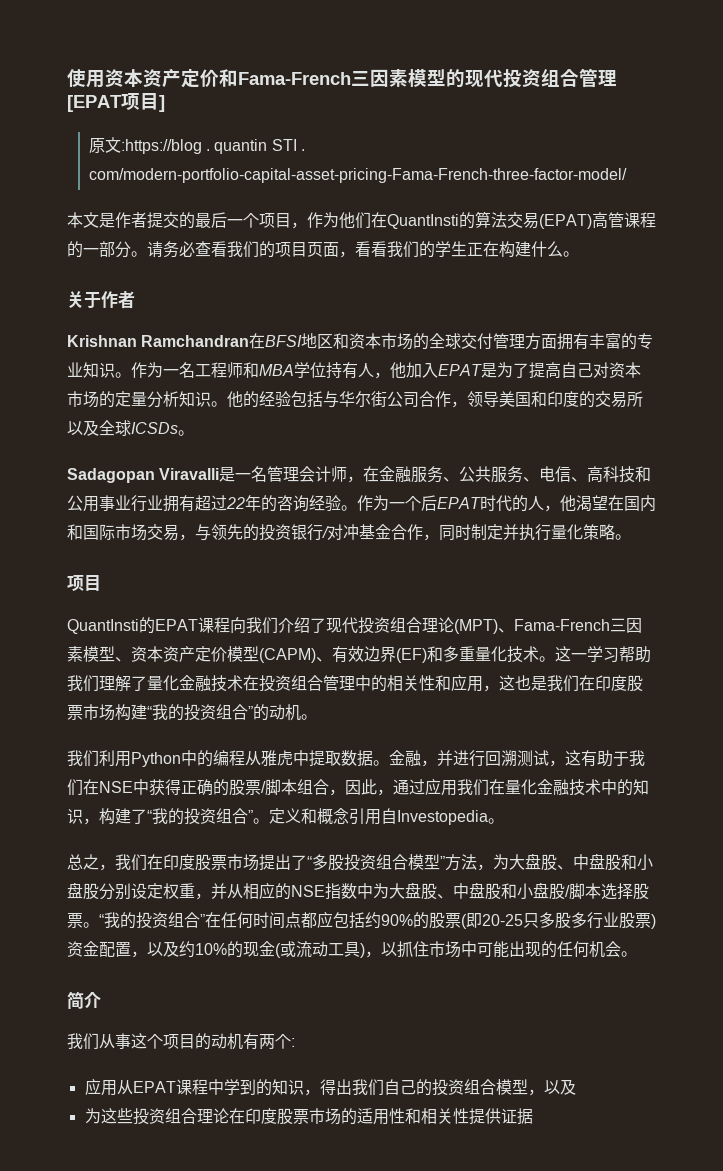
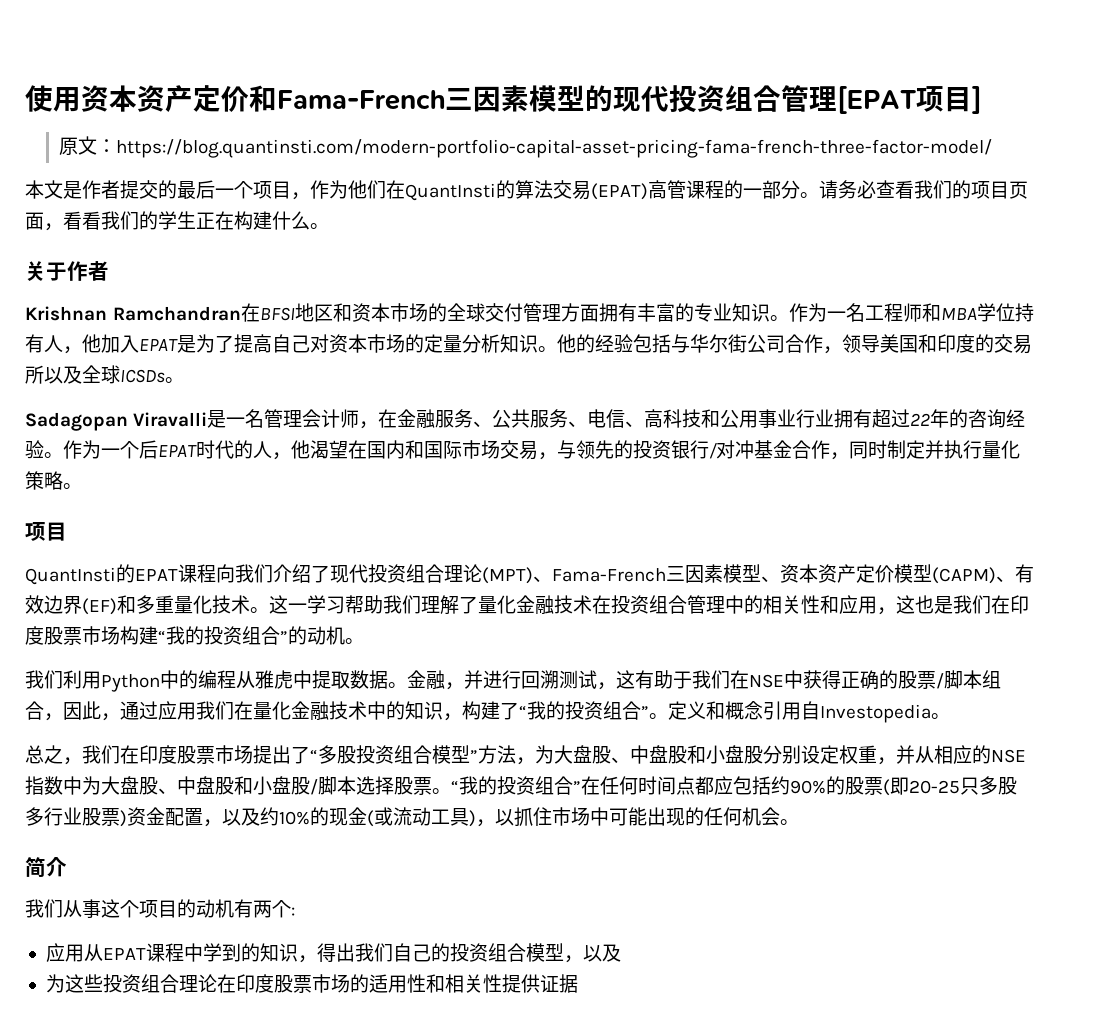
- 原文:https://blog . quantin STI . com/modern-portfolio-capital-asset-pricing-Fama-French-three-factor-model/
+ 原文：https://blog.quantinsti.com/modern-portfolio-capital-asset-pricing-fama-french-three-factor-model/

